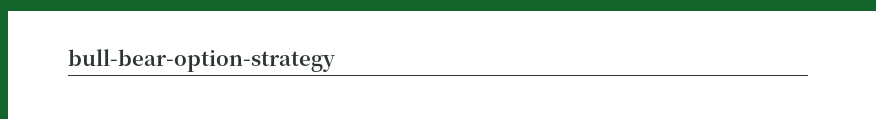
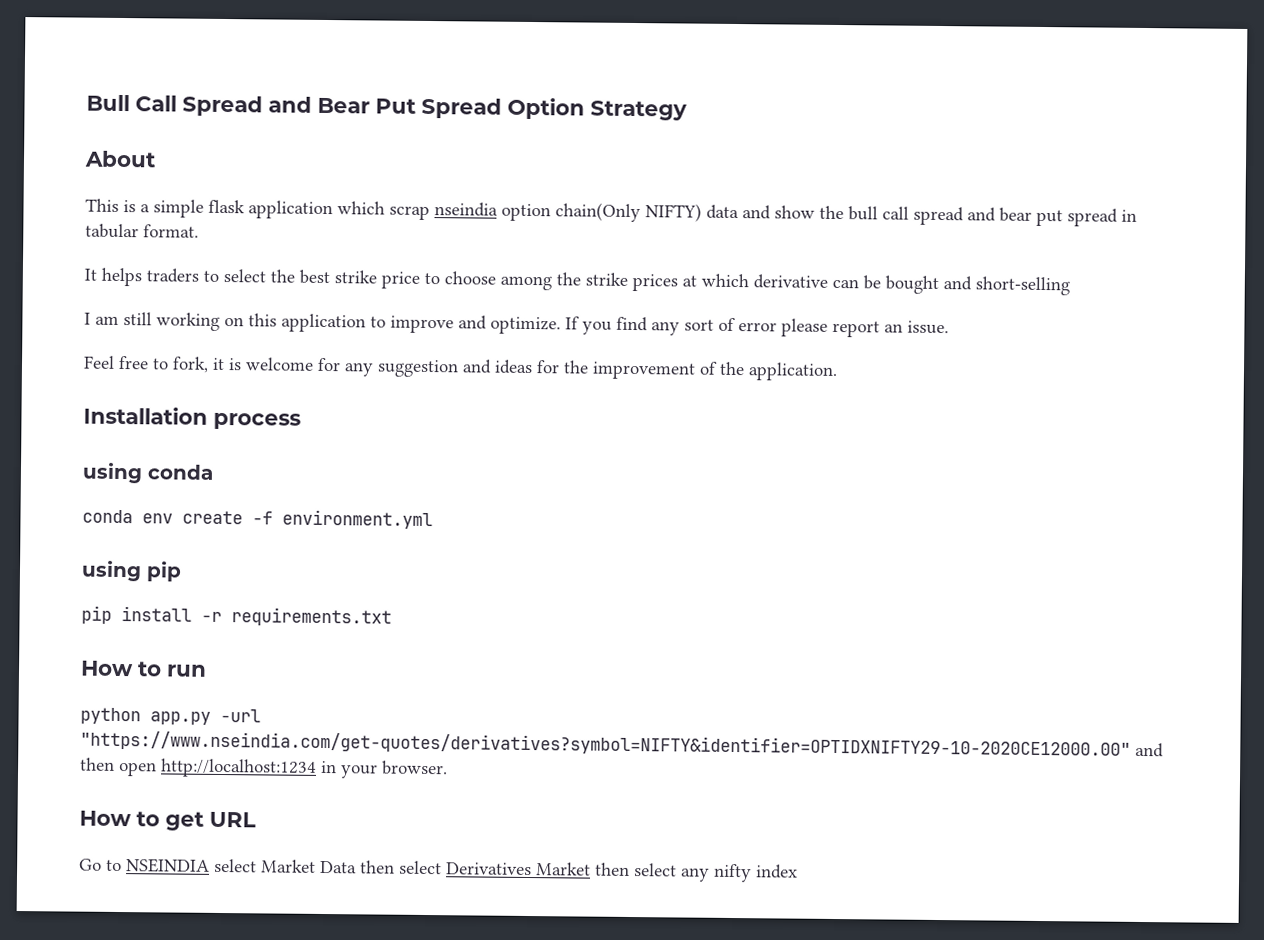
- bull-bear-option-strategy
+ Bull Call Spread and Bear Put Spread Option Strategy
+ About
+ This is a simple flask application which scrap nseindia option chain(Only NIFTY) data and show the bull call spread and bear put spread in tabular format.
+ It helps traders to select the best strike price to choose among the strike prices at which derivative can be bought and short-selling
+ I am still working on this application to improve and optimize. If you find any sort of error please report an issue.
+ Feel free to fork, it is welcome for any suggestion and ideas for the improvement of the application.
+ Installation process
+ using conda
+ conda env create -f environment.yml
+ using pip
+ pip install -r requirements.txt
+ How to run
+ python app.py -url "https://www.nseindia.com/get-quotes/derivatives?symbol=NIFTY&identifier=OPTIDXNIFTY29-10-2020CE12000.00" and then open http://localhost:1234 in your browser.
+ How to get URL
+ Go to NSEINDIA select Market Data then select Derivatives Market then select any nifty index

